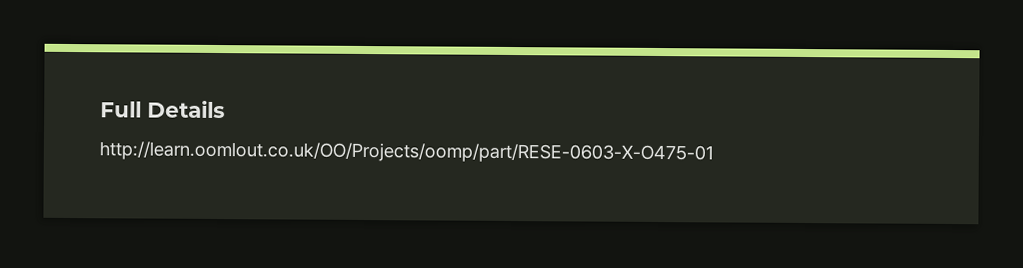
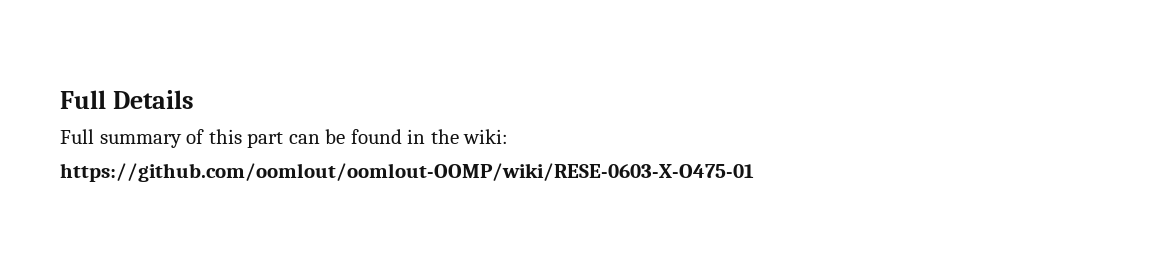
- http://learn.oomlout.co.uk/OO/Projects/oomp/part/RESE-0603-X-O475-01
+ Full summary of this part can be found in the wiki:
+ https://github.com/oomlout/oomlout-OOMP/wiki/RESE-0603-X-O475-01

